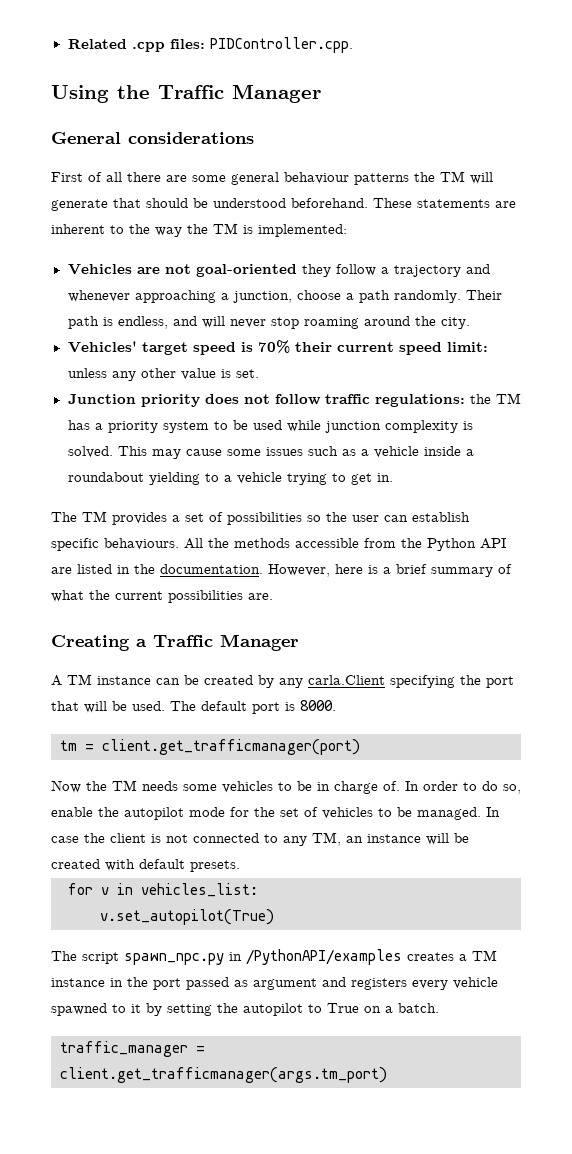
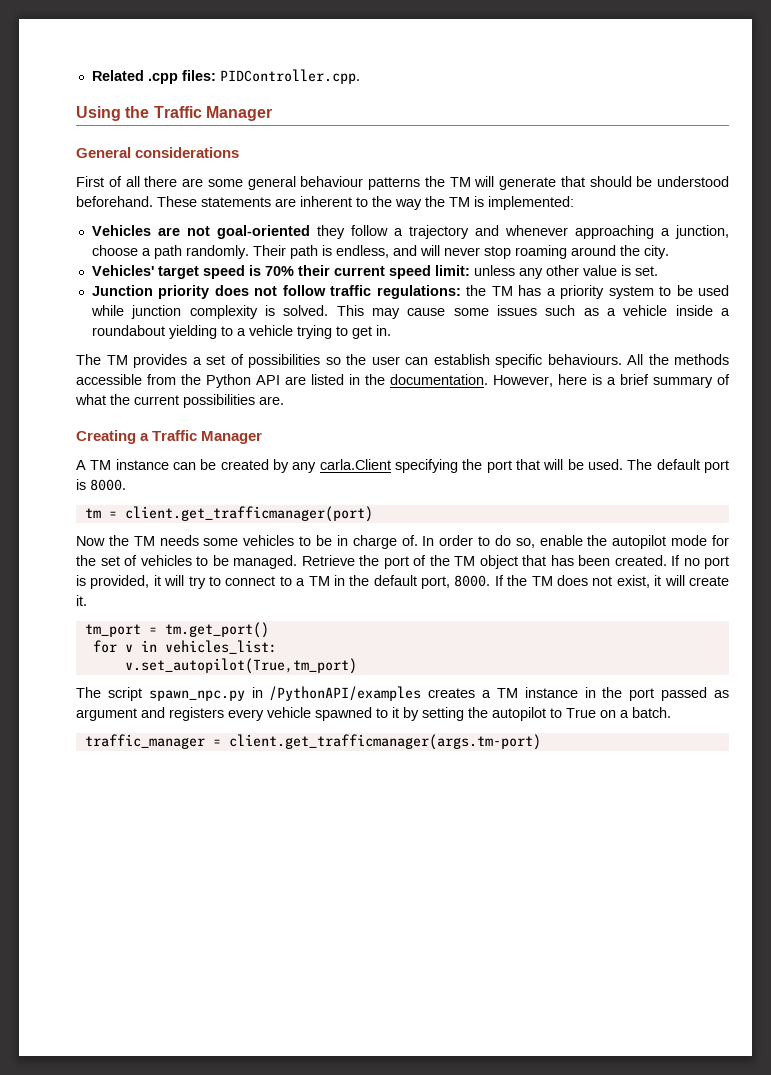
- In case the client is not connected to any TM, an instance will be created with default presets.
+ Retrieve the port of the TM object that has been created. If no port is provided, it will try to connect to a TM in the default port, 8000. If the TM does not exist, it will create it.
+ tm_port = tm.get_port()
- v.set_autopilot(True)
+ v.set_autopilot(True,tm_port)
- traffic_manager = client.get_trafficmanager(args.tm_port)
+ traffic_manager = client.get_trafficmanager(args.tm-port)

